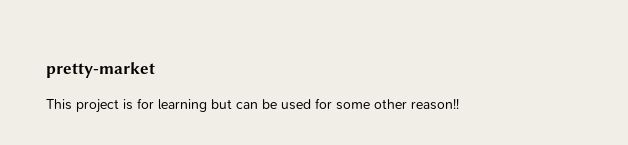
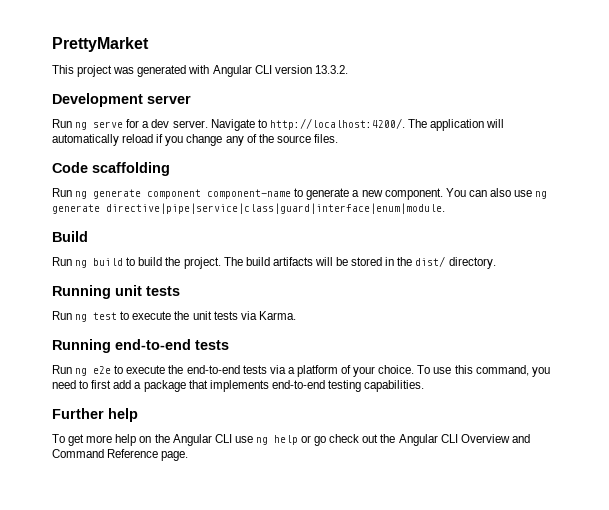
- pretty-market
+ PrettyMarket
- This project is for learning but can be used for some other reason!!
+ This project was generated with Angular CLI version 13.3.2.
+ Development server
+ Run ng serve for a dev server. Navigate to http://localhost:4200/. The application will automatically reload if you change any of the source files.
+ Code scaffolding
+ Run ng generate component component-name to generate a new component. You can also use ng generate directive|pipe|service|class|guard|interface|enum|module.
+ Build
+ Run ng build to build the project. The build artifacts will be stored in the dist/ directory.
+ Running unit tests
+ Run ng test to execute the unit tests via Karma.
+ Running end-to-end tests
+ Run ng e2e to execute the end-to-end tests via a platform of your choice. To use this command, you need to first add a package that implements end-to-end testing capabilities.
+ Further help
+ To get more help on the Angular CLI use ng help or go check out the Angular CLI Overview and Command Reference page.

